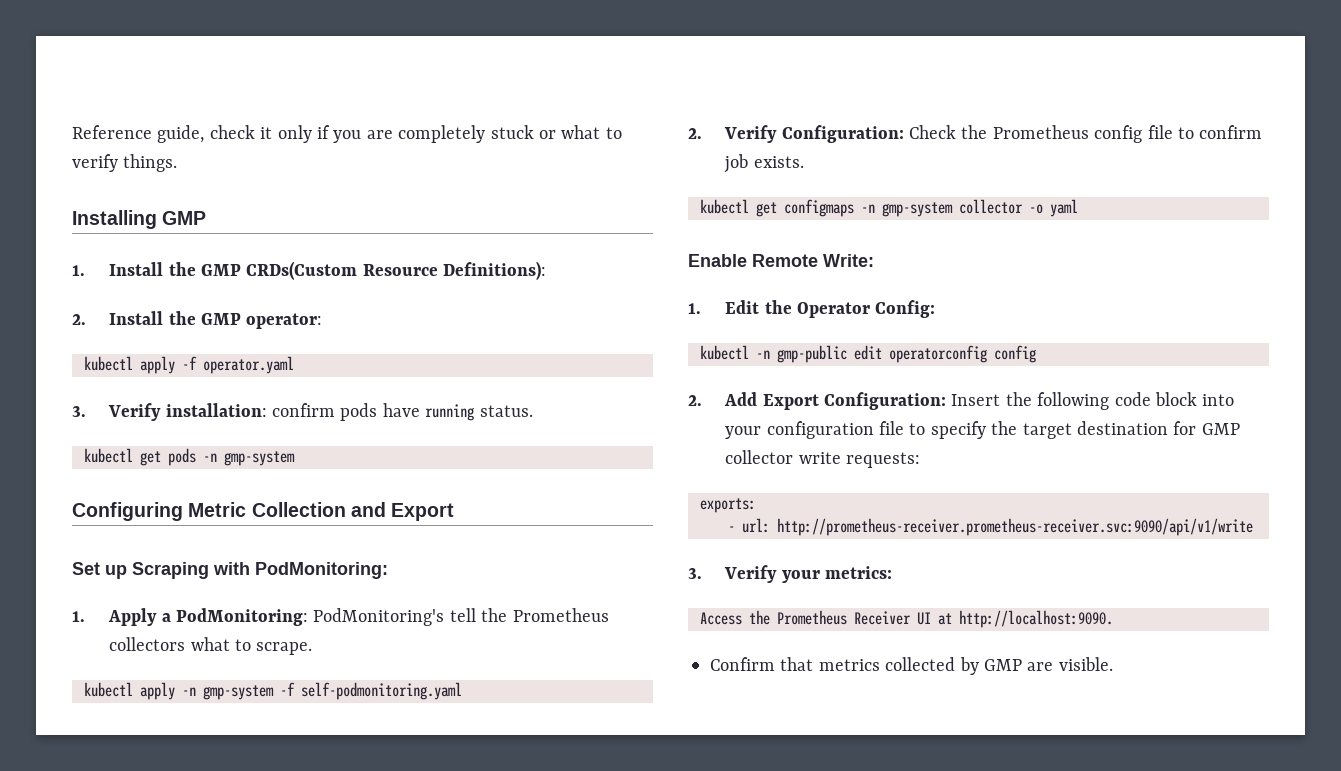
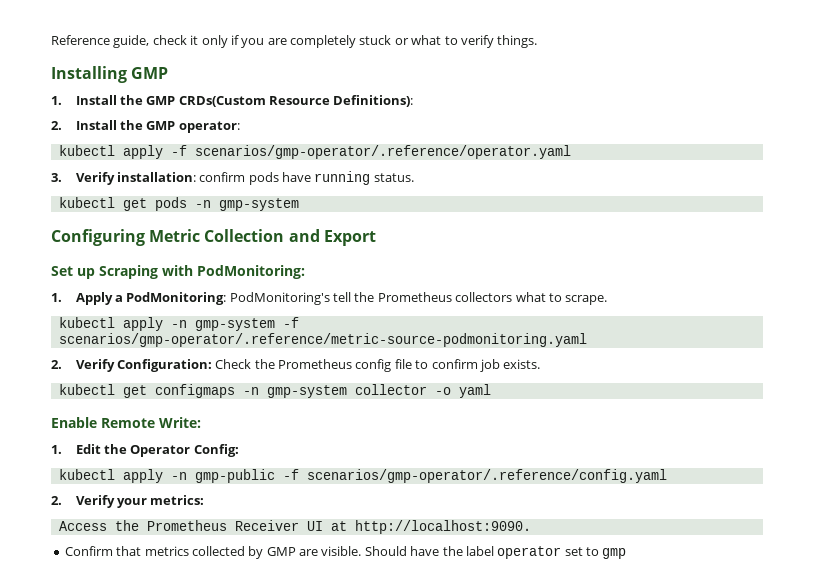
- kubectl apply -f operator.yaml
+ kubectl apply -f scenarios/gmp-operator/.reference/operator.yaml
- kubectl apply -n gmp-system -f self-podmonitoring.yaml
+ kubectl apply -n gmp-system -f scenarios/gmp-operator/.reference/metric-source-podmonitoring.yaml
- kubectl -n gmp-public edit operatorconfig config
- 2. Add Export Configuration: Insert the following code block into your configuration file to specify the target destination for GMP collector write requests:
- exports:
- - url: http://prometheus-receiver.prometheus-receiver.svc:9090/api/v1/write
- 3. Verify your metrics:
+ kubectl apply -n gmp-public -f scenarios/gmp-operator/.reference/config.yaml
+ 2. Verify your metrics:
+ Should have the label operator set to gmp

